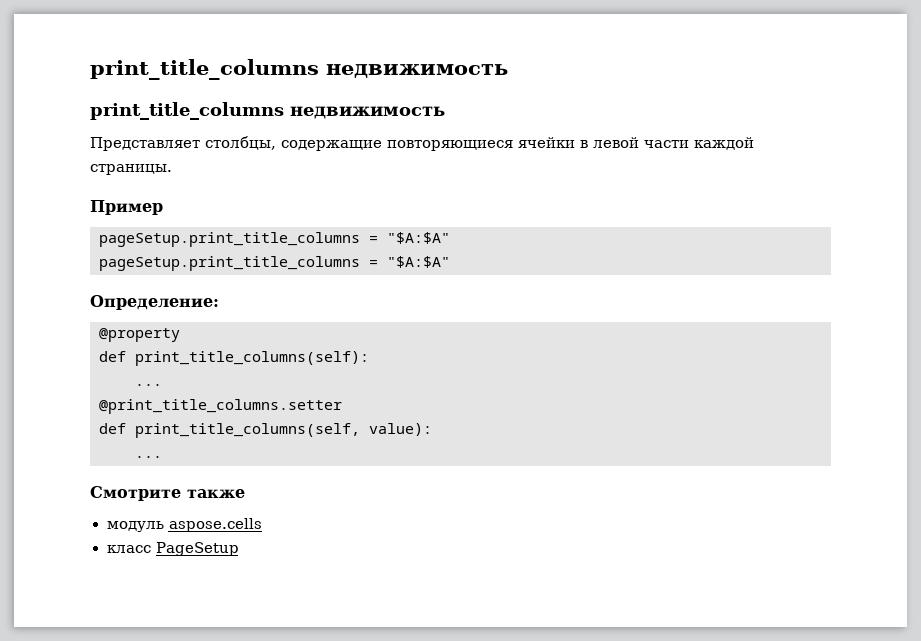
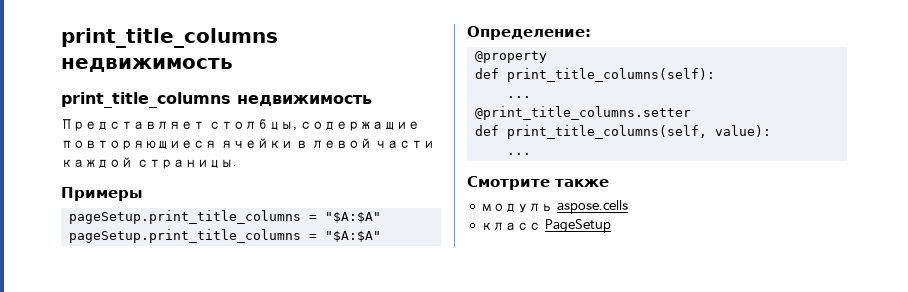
- Пример
+ Примеры

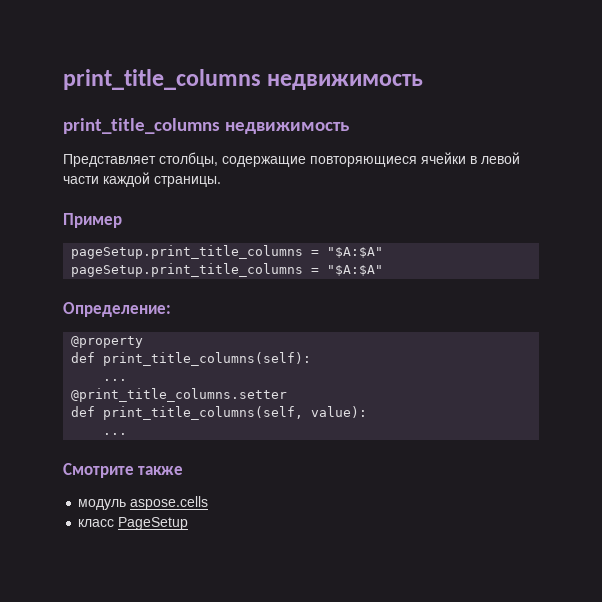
- Примеры
+ Пример

